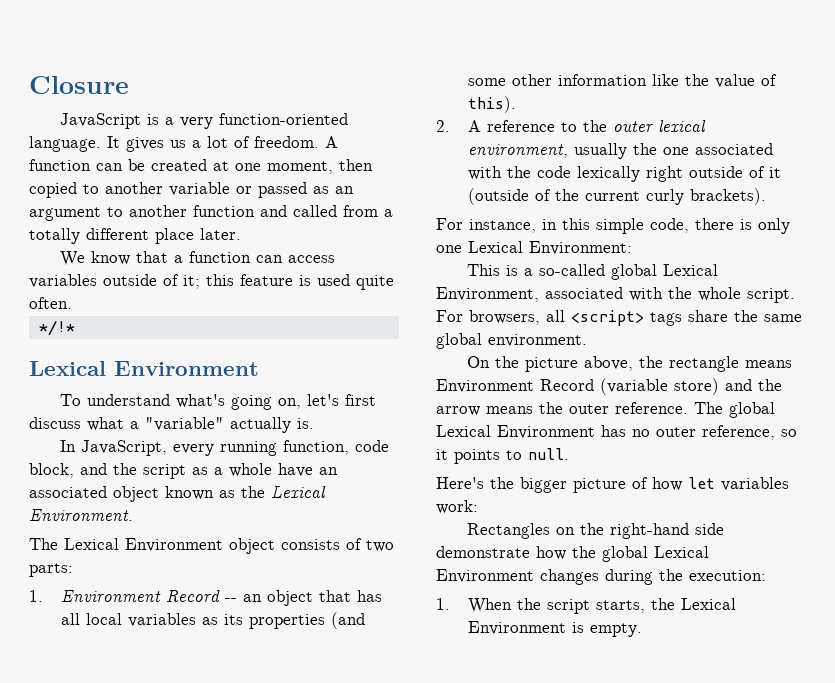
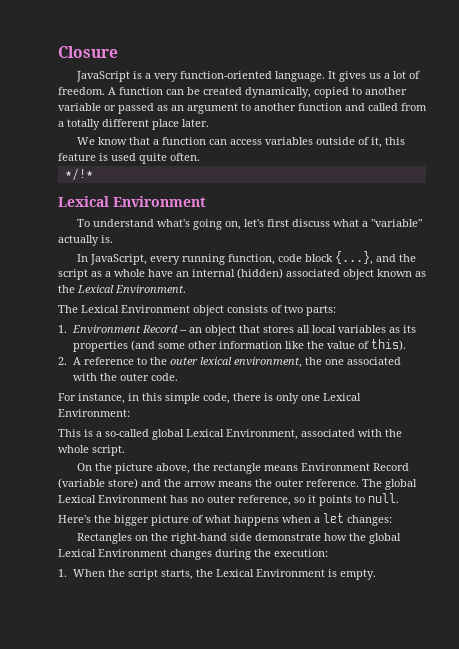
- A function can be created at one moment, then copied to another variable or passed as an argument to another function and called from a totally different place later.
+ A function can be created dynamically, copied to another variable or passed as an argument to another function and called from a totally different place later.
- We know that a function can access variables outside of it; this feature is used quite often.
+ We know that a function can access variables outside of it, this feature is used quite often.
- In JavaScript, every running function, code block, and the script as a whole have an associated object known as the Lexical Environment.
+ In JavaScript, every running function, code block {...}, and the script as a whole have an internal (hidden) associated object known as the Lexical Environment.
- 1. Environment Record -- an object that has all local variables as its properties (and some other information like the value of this).
+ 1. Environment Record -- an object that stores all local variables as its properties (and some other information like the value of this).
- 2. A reference to the outer lexical environment, usually the one associated with the code lexically right outside of it (outside of the current curly brackets).
+ 2. A reference to the outer lexical environment, the one associated with the outer code.
- For browsers, all <script> tags share the same global environment.
- Here's the bigger picture of how let variables work:
+ Here's the bigger picture of what happens when a let changes:

